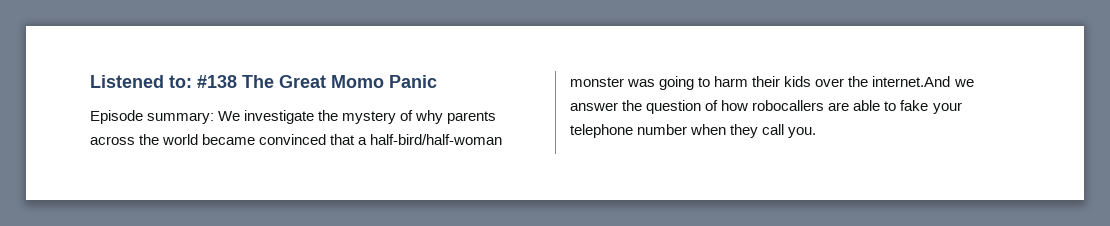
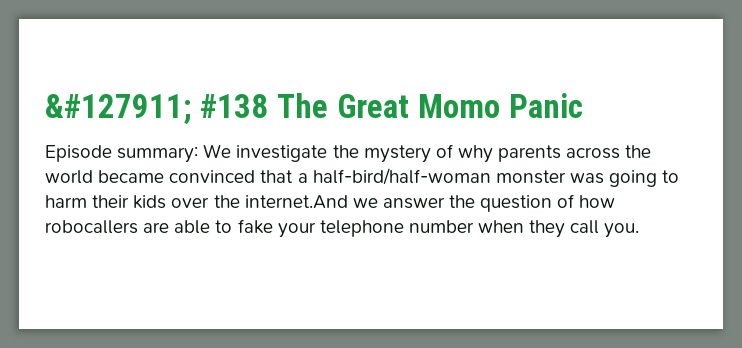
- Listened to: #138 The Great Momo Panic
+ &#127911; #138 The Great Momo Panic

